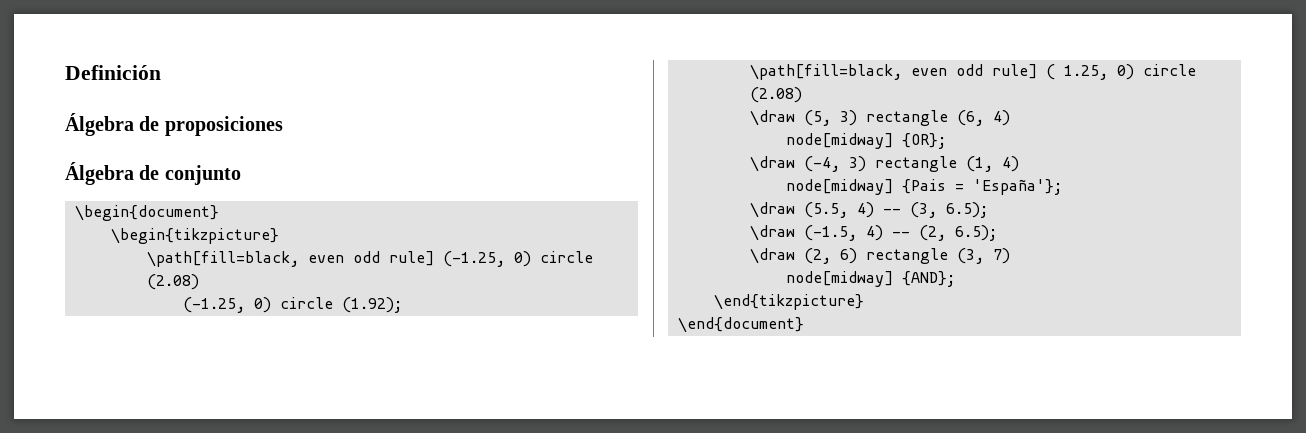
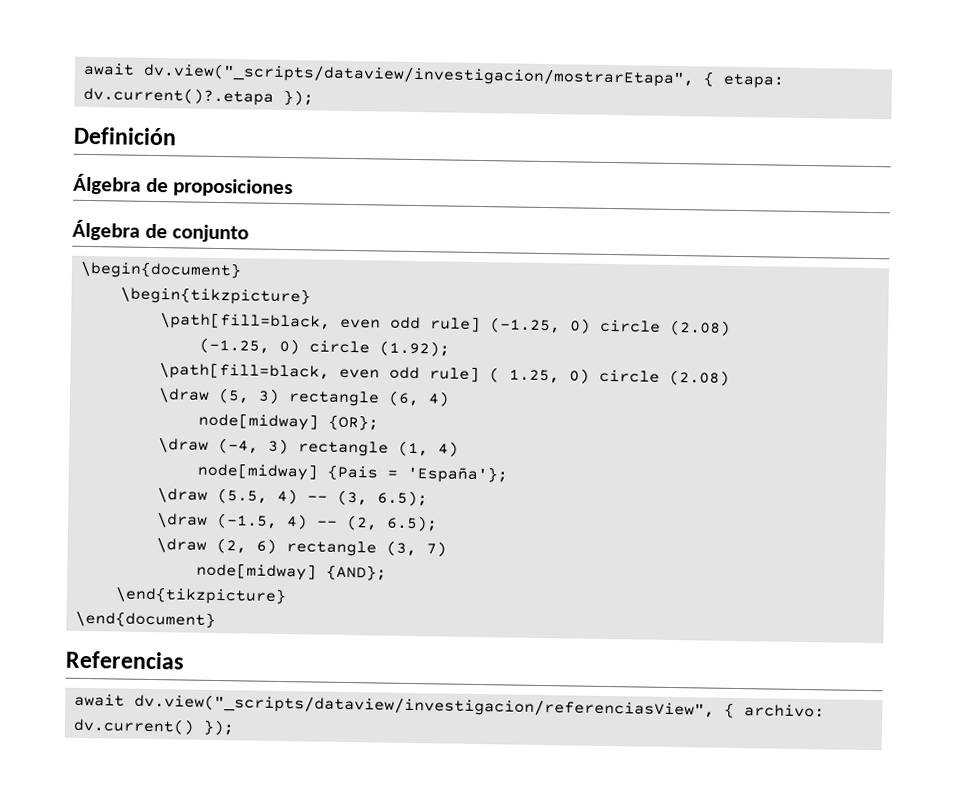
+ await dv.view("_scripts/dataview/investigacion/mostrarEtapa", { etapa: dv.current()?.etapa });
+ Referencias
+ await dv.view("_scripts/dataview/investigacion/referenciasView", { archivo: dv.current() });

